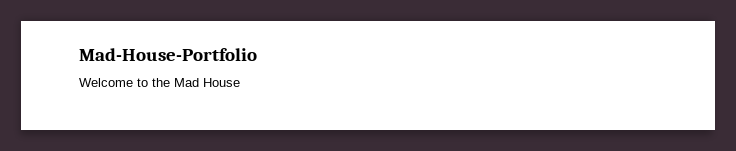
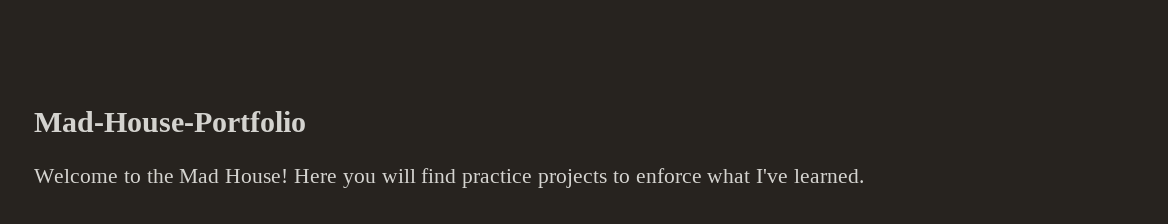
- Welcome to the Mad House
+ Welcome to the Mad House! Here you will find practice projects to enforce what I've learned.

